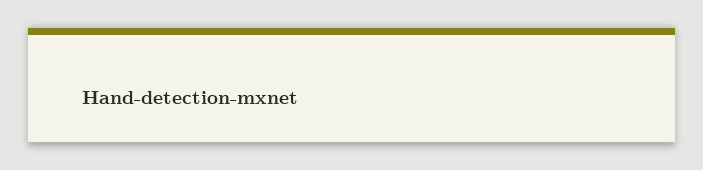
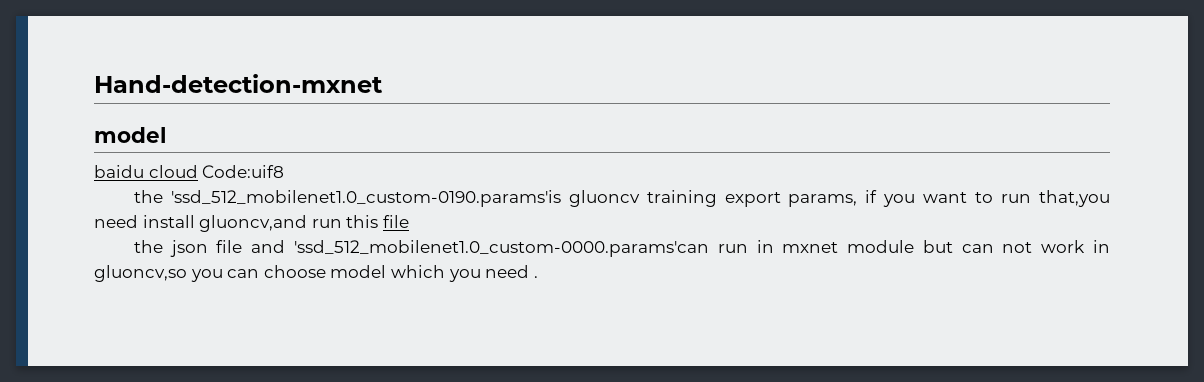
  Hand-detection-mxnet
+ model
+ baidu cloud Code:uif8
+ the 'ssd_512_mobilenet1.0_custom-0190.params'is gluoncv training export params, if you want to run that,you need install gluoncv,and run this file
+ the json file and 'ssd_512_mobilenet1.0_custom-0000.params'can run in mxnet module but can not work in gluoncv,so you can choose model which you need .

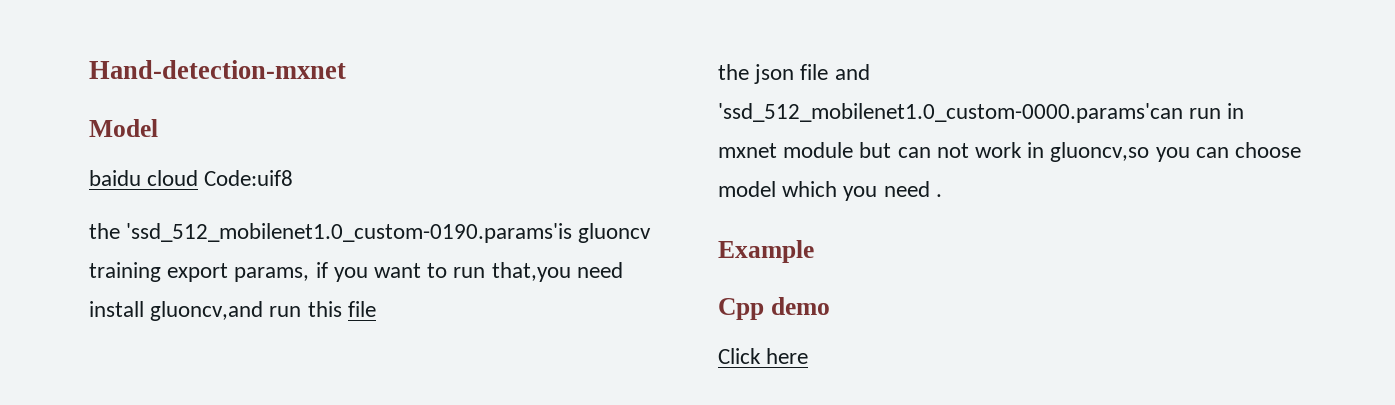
  Hand-detection-mxnet
- model
+ Model
+ Example
+ Cpp demo
+ Click here

